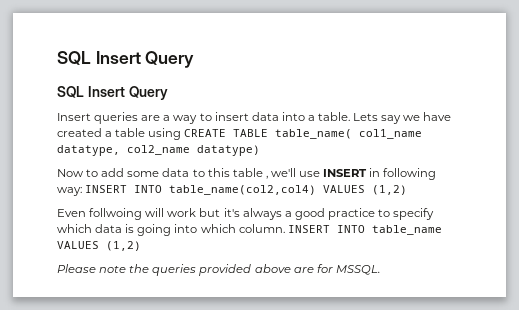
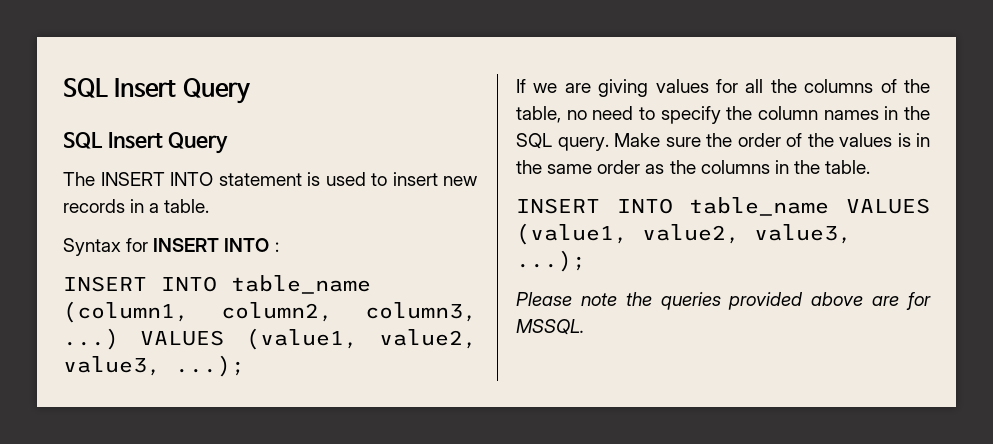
- Insert queries are a way to insert data into a table. Lets say we have created a table using CREATE TABLE table_name( col1_name datatype, col2_name datatype)
- Now to add some data to this table , we'll use INSERT in following way: INSERT INTO table_name(col2,col4) VALUES (1,2)
- Even follwoing will work but it's always a good practice to specify which data is going into which column. INSERT INTO table_name VALUES (1,2)
+ The INSERT INTO statement is used to insert new records in a table.
+ Syntax for INSERT INTO :
+ INSERT INTO table_name (column1, column2, column3, ...) VALUES (value1, value2, value3, ...);
+ If we are giving values for all the columns of the table, no need to specify the column names in the SQL query. Make sure the order of the values is in the same order as the columns in the table.
+ INSERT INTO table_name VALUES (value1, value2, value3, ...);

